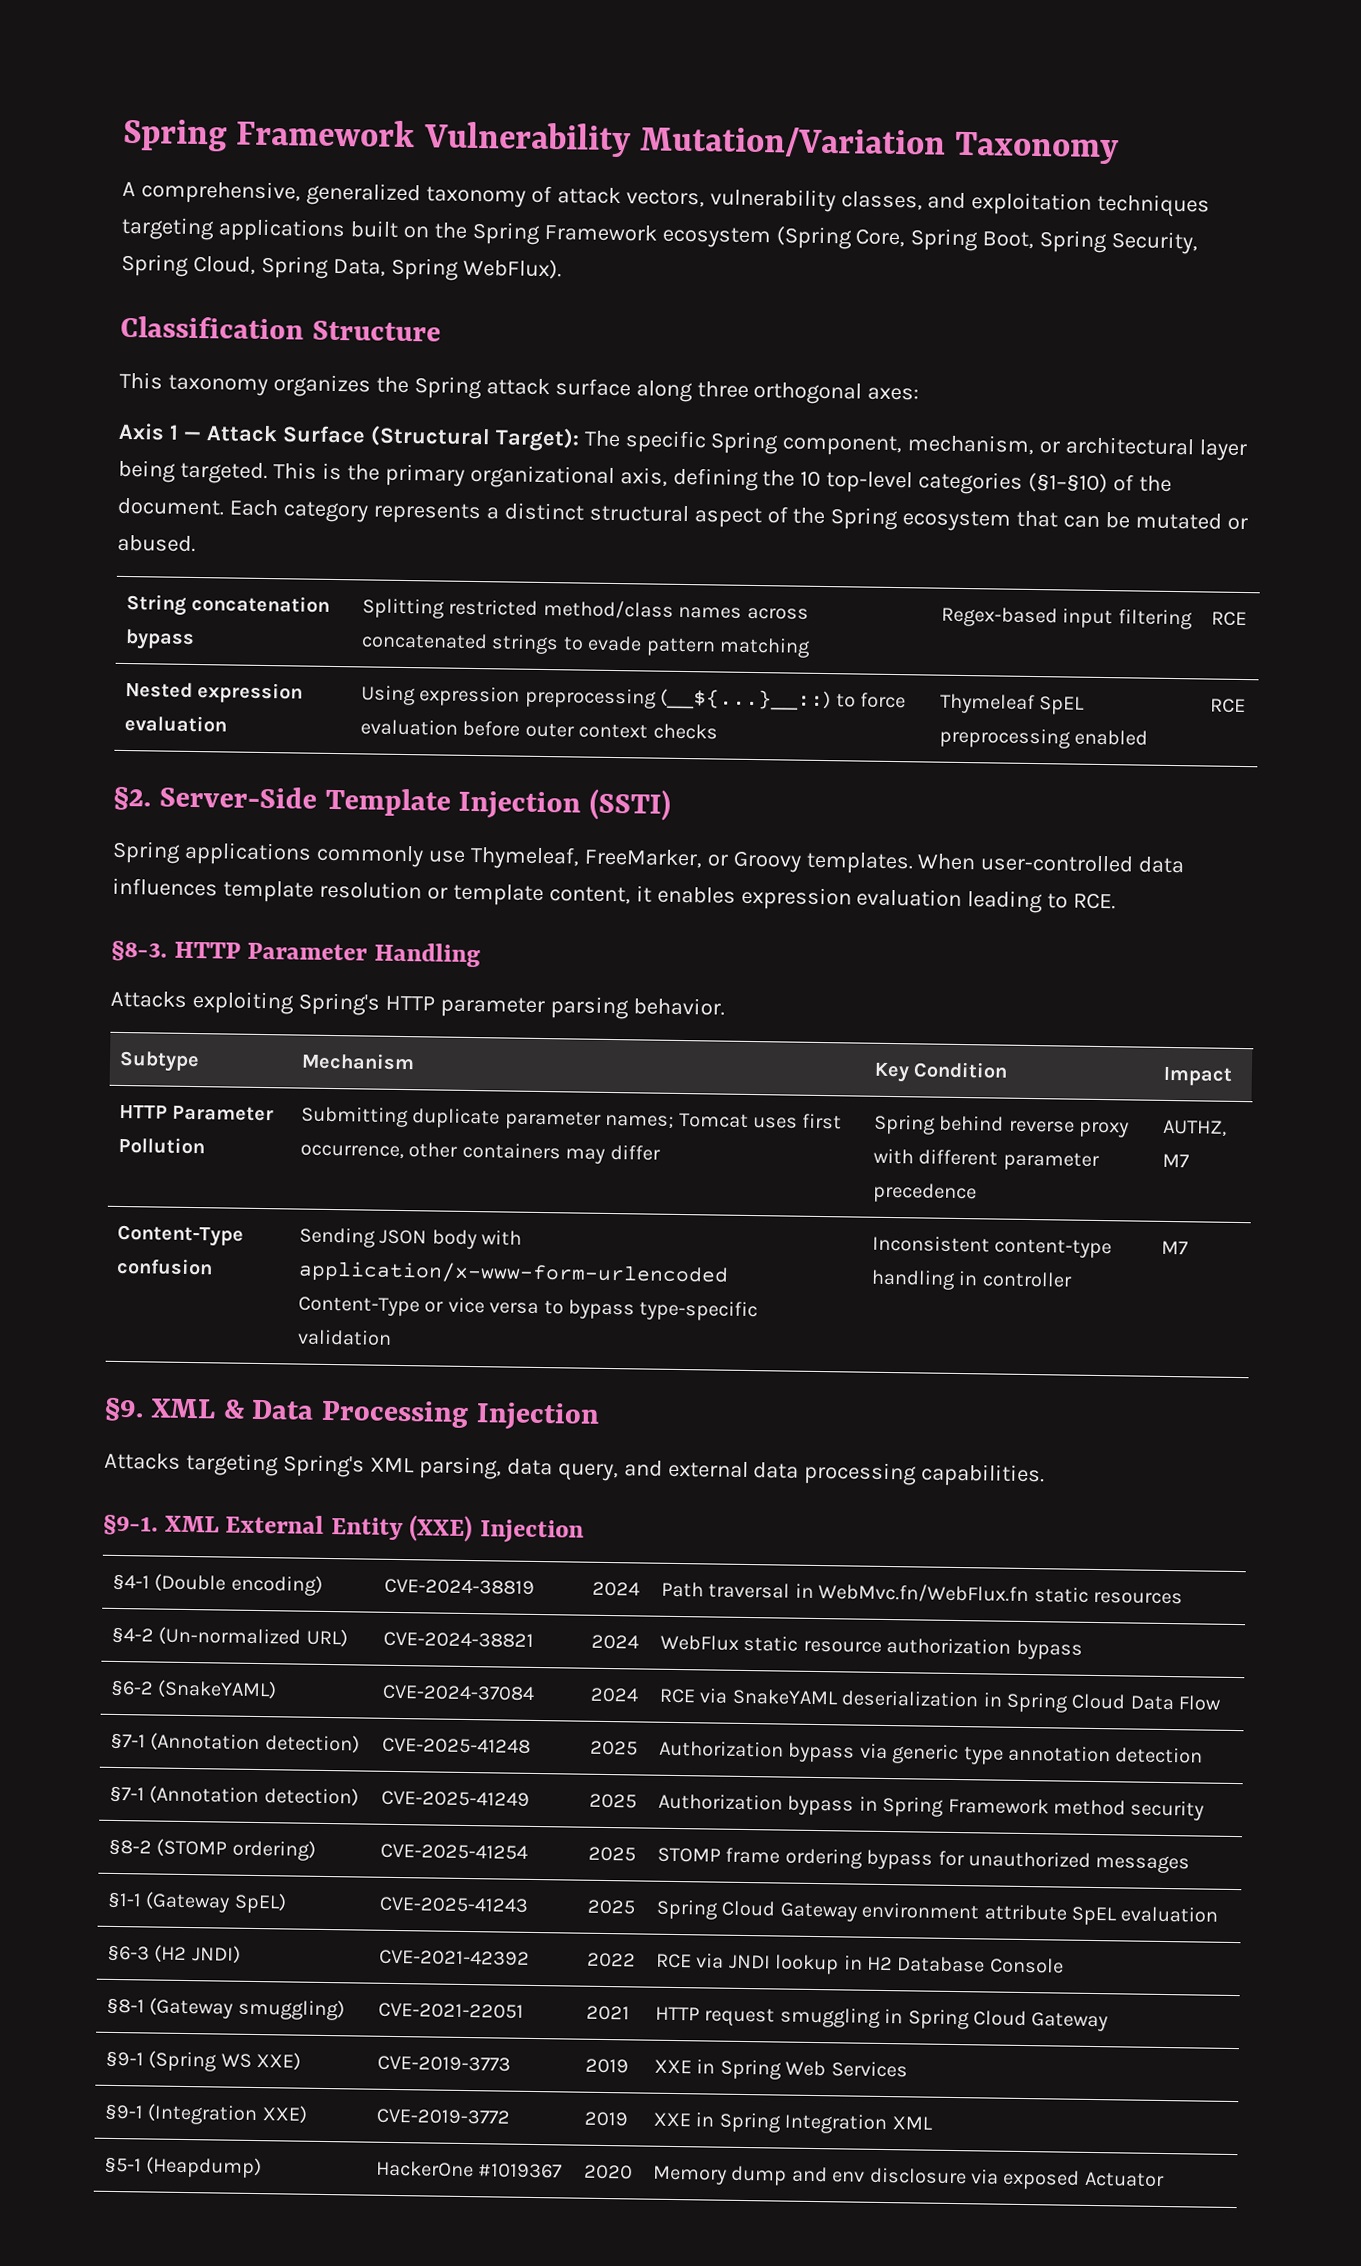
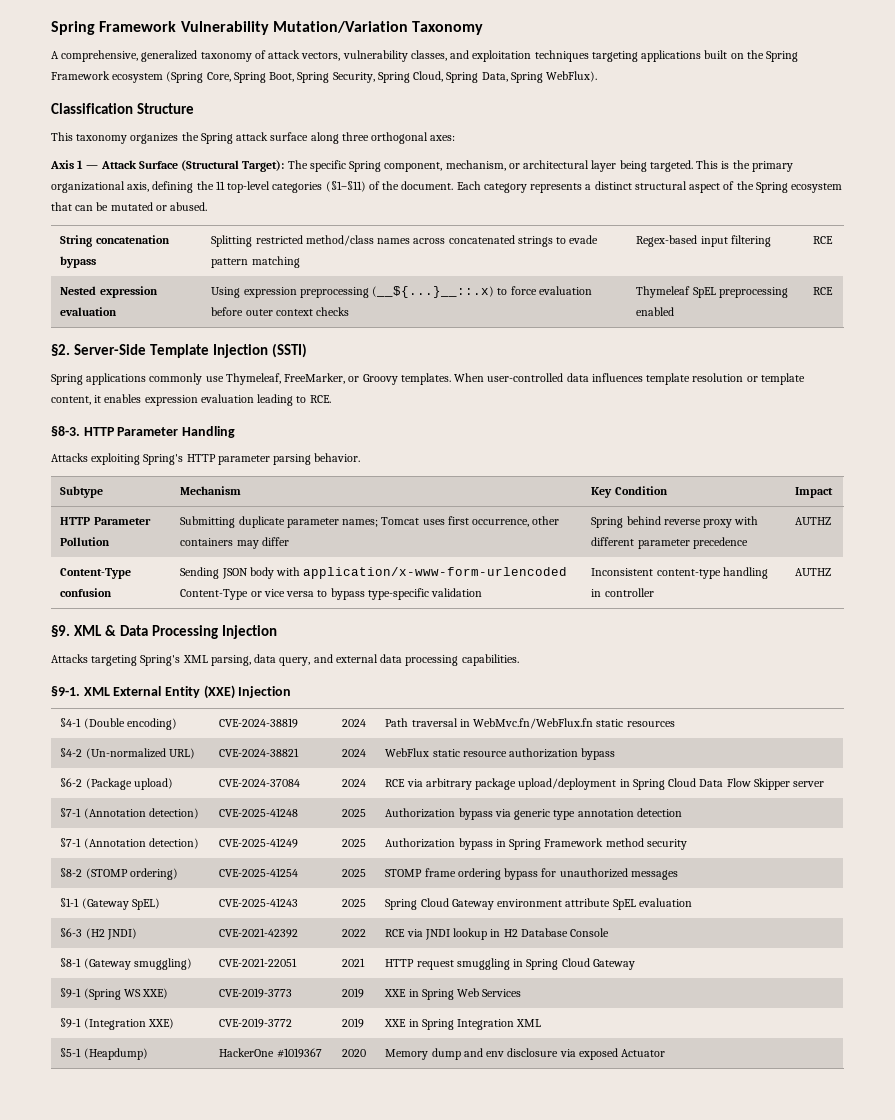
- This is the primary organizational axis, defining the 10 top-level categories (§1–§10) of the document.
+ This is the primary organizational axis, defining the 11 top-level categories (§1–§11) of the document.
- Nested expression evaluation | Using expression preprocessing (__${...}__::) to force evaluation before outer context checks | Thymeleaf SpEL preprocessing enabled | RCE
+ Nested expression evaluation | Using expression preprocessing (__${...}__::.x) to force evaluation before outer context checks | Thymeleaf SpEL preprocessing enabled | RCE
- HTTP Parameter Pollution | Submitting duplicate parameter names; Tomcat uses first occurrence, other containers may differ | Spring behind reverse proxy with different parameter precedence | AUTHZ, M7
+ HTTP Parameter Pollution | Submitting duplicate parameter names; Tomcat uses first occurrence, other containers may differ | Spring behind reverse proxy with different parameter precedence | AUTHZ
- Content-Type confusion | Sending JSON body with application/x-www-form-urlencoded Content-Type or vice versa to bypass type-specific validation | Inconsistent content-type handling in controller | M7
+ Content-Type confusion | Sending JSON body with application/x-www-form-urlencoded Content-Type or vice versa to bypass type-specific validation | Inconsistent content-type handling in controller | AUTHZ
- §6-2 (SnakeYAML) | CVE-2024-37084 | 2024 | RCE via SnakeYAML deserialization in Spring Cloud Data Flow
+ §6-2 (Package upload) | CVE-2024-37084 | 2024 | RCE via arbitrary package upload/deployment in Spring Cloud Data Flow Skipper server

